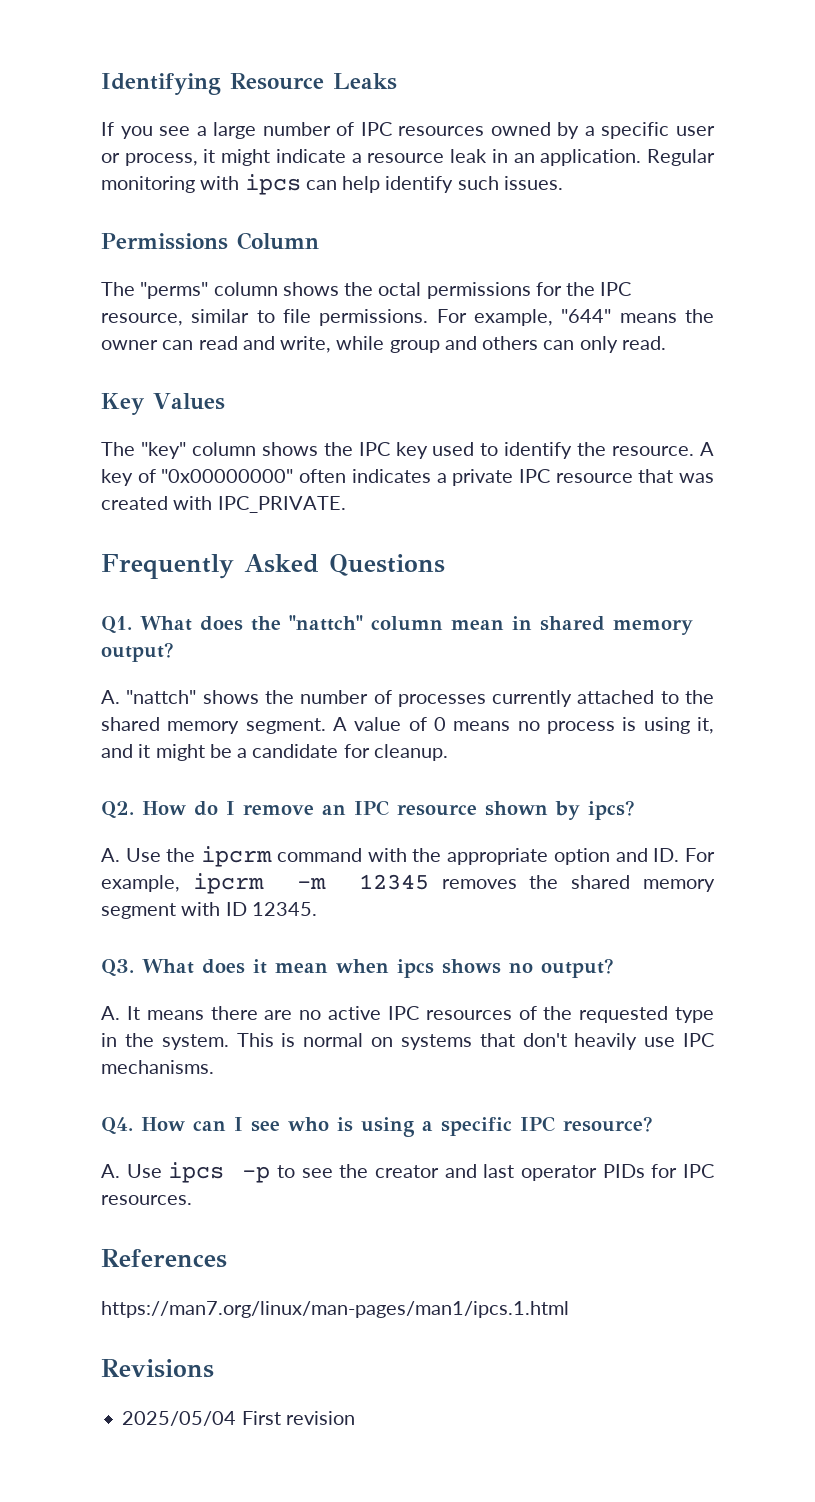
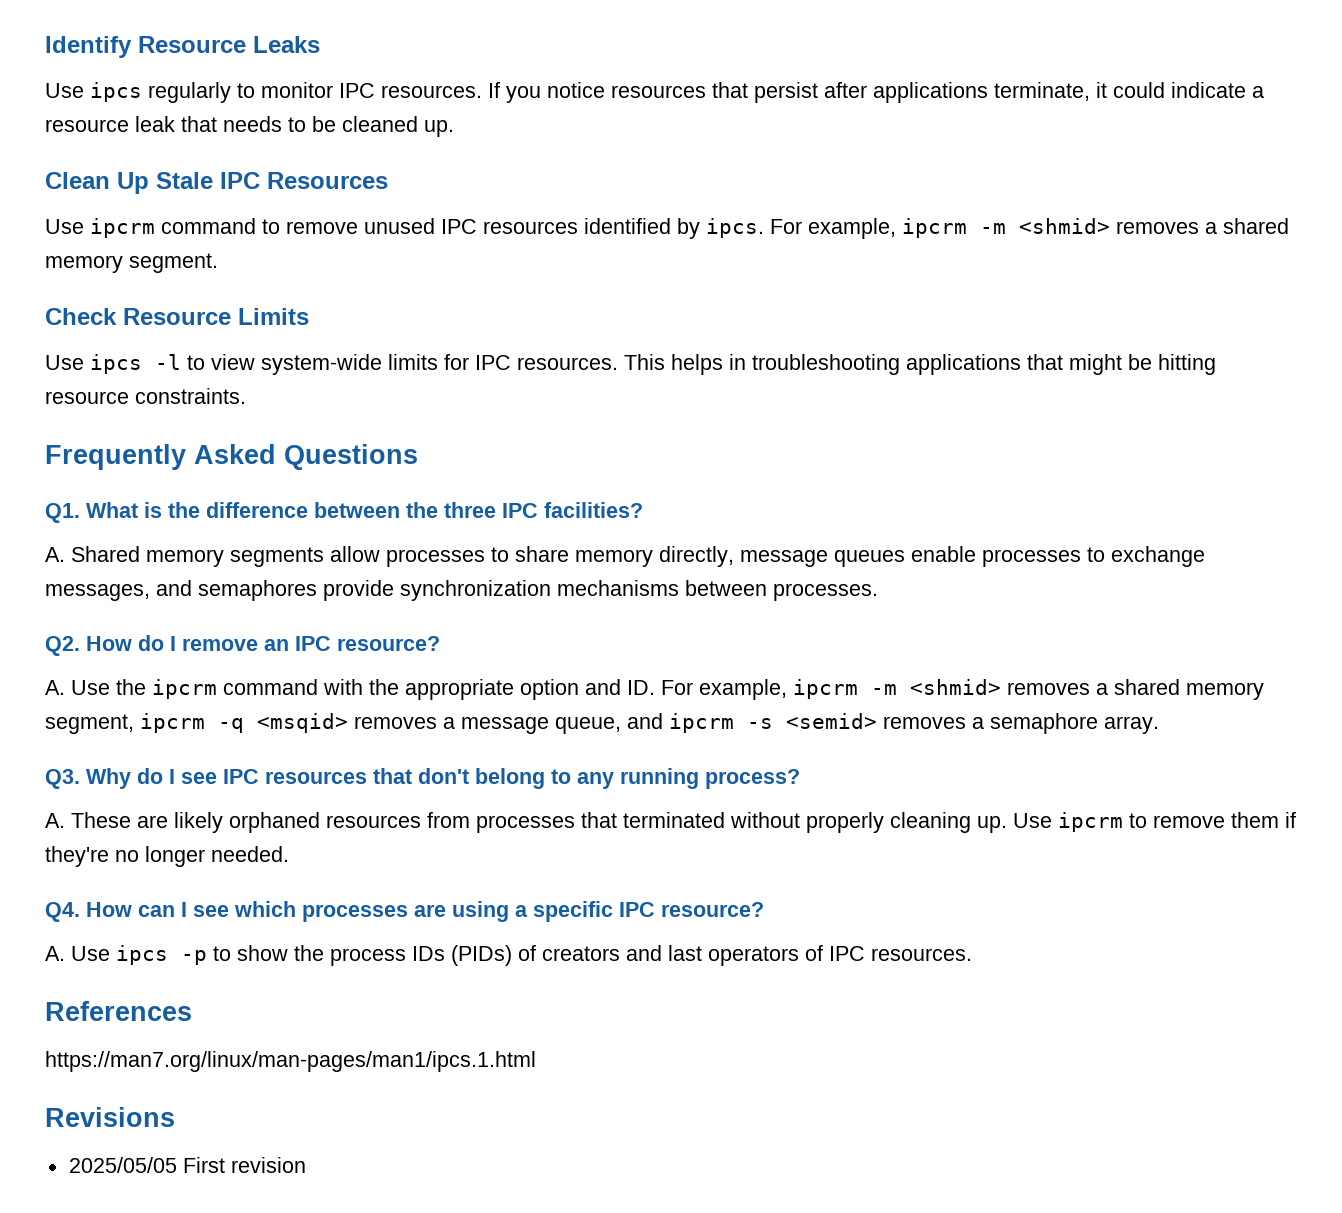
- Identifying Resource Leaks
+ Identify Resource Leaks
- If you see a large number of IPC resources owned by a specific user or process, it might indicate a resource leak in an application. Regular monitoring with ipcs can help identify such issues.
- Permissions Column
- The "perms" column shows the octal permissions for the IPC resource, similar to file permissions. For example, "644" means the owner can read and write, while group and others can only read.
- Key Values
- The "key" column shows the IPC key used to identify the resource. A key of "0x00000000" often indicates a private IPC resource that was created with IPC_PRIVATE.
+ Use ipcs regularly to monitor IPC resources. If you notice resources that persist after applications terminate, it could indicate a resource leak that needs to be cleaned up.
+ Clean Up Stale IPC Resources
+ Use ipcrm command to remove unused IPC resources identified by ipcs. For example, ipcrm -m <shmid> removes a shared memory segment.
+ Check Resource Limits
+ Use ipcs -l to view system-wide limits for IPC resources. This helps in troubleshooting applications that might be hitting resource constraints.
- Q1. What does the "nattch" column mean in shared memory output?
- A. "nattch" shows the number of processes currently attached to the shared memory segment. A value of 0 means no process is using it, and it might be a candidate for cleanup.
+ Q1. What is the difference between the three IPC facilities?
+ A. Shared memory segments allow processes to share memory directly, message queues enable processes to exchange messages, and semaphores provide synchronization mechanisms between processes.
- Q2. How do I remove an IPC resource shown by ipcs?
+ Q2. How do I remove an IPC resource?
- A. Use the ipcrm command with the appropriate option and ID. For example, ipcrm -m 12345 removes the shared memory segment with ID 12345.
- Q3. What does it mean when ipcs shows no output?
- A. It means there are no active IPC resources of the requested type in the system. This is normal on systems that don't heavily use IPC mechanisms.
+ A. Use the ipcrm command with the appropriate option and ID. For example, ipcrm -m <shmid> removes a shared memory segment, ipcrm -q <msqid> removes a message queue, and ipcrm -s <semid> removes a semaphore array.
+ Q3. Why do I see IPC resources that don't belong to any running process?
+ A. These are likely orphaned resources from processes that terminated without properly cleaning up. Use ipcrm to remove them if they're no longer needed.
- Q4. How can I see who is using a specific IPC resource?
+ Q4. How can I see which processes are using a specific IPC resource?
- A. Use ipcs -p to see the creator and last operator PIDs for IPC resources.
+ A. Use ipcs -p to show the process IDs (PIDs) of creators and last operators of IPC resources.
- 2025/05/04 First revision
+ 2025/05/05 First revision

